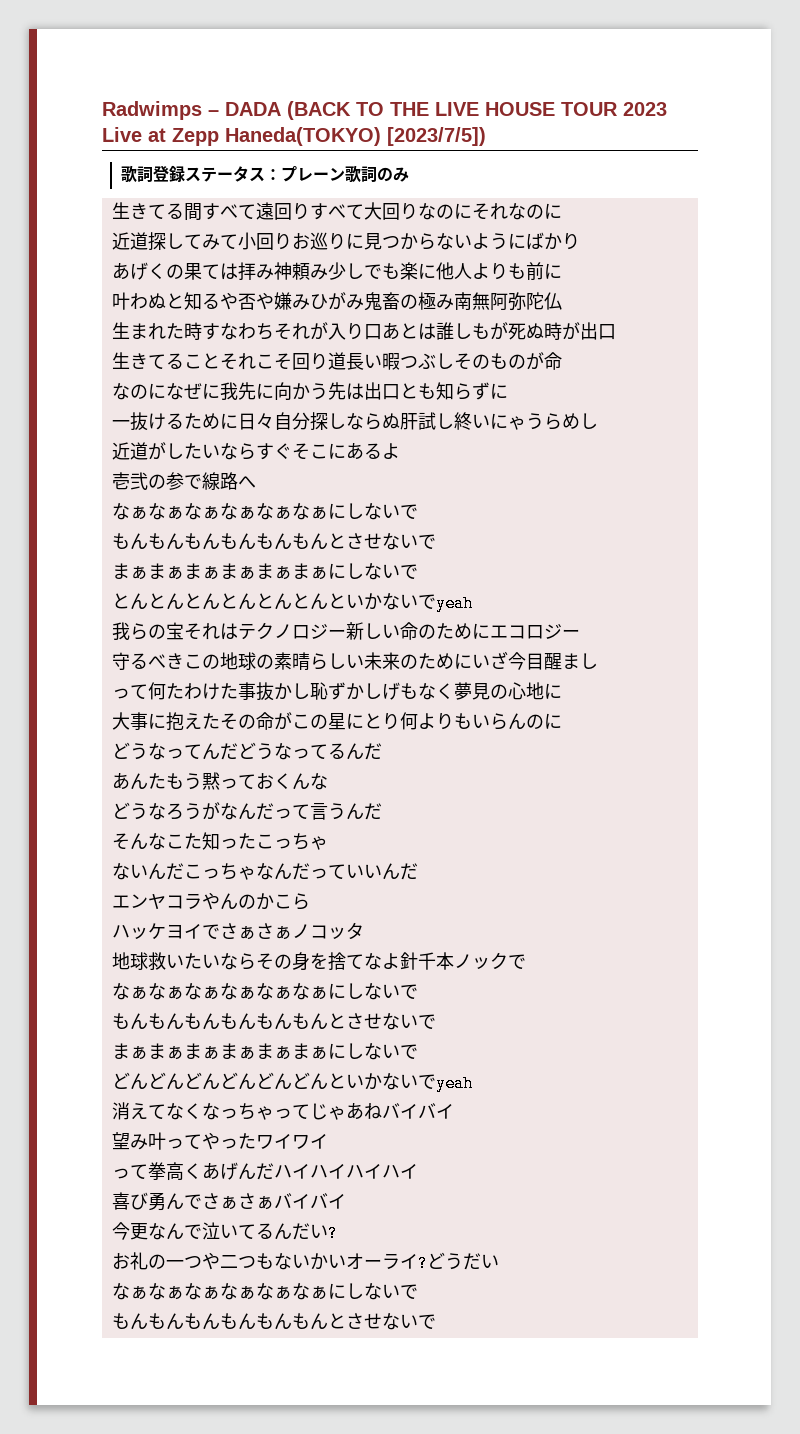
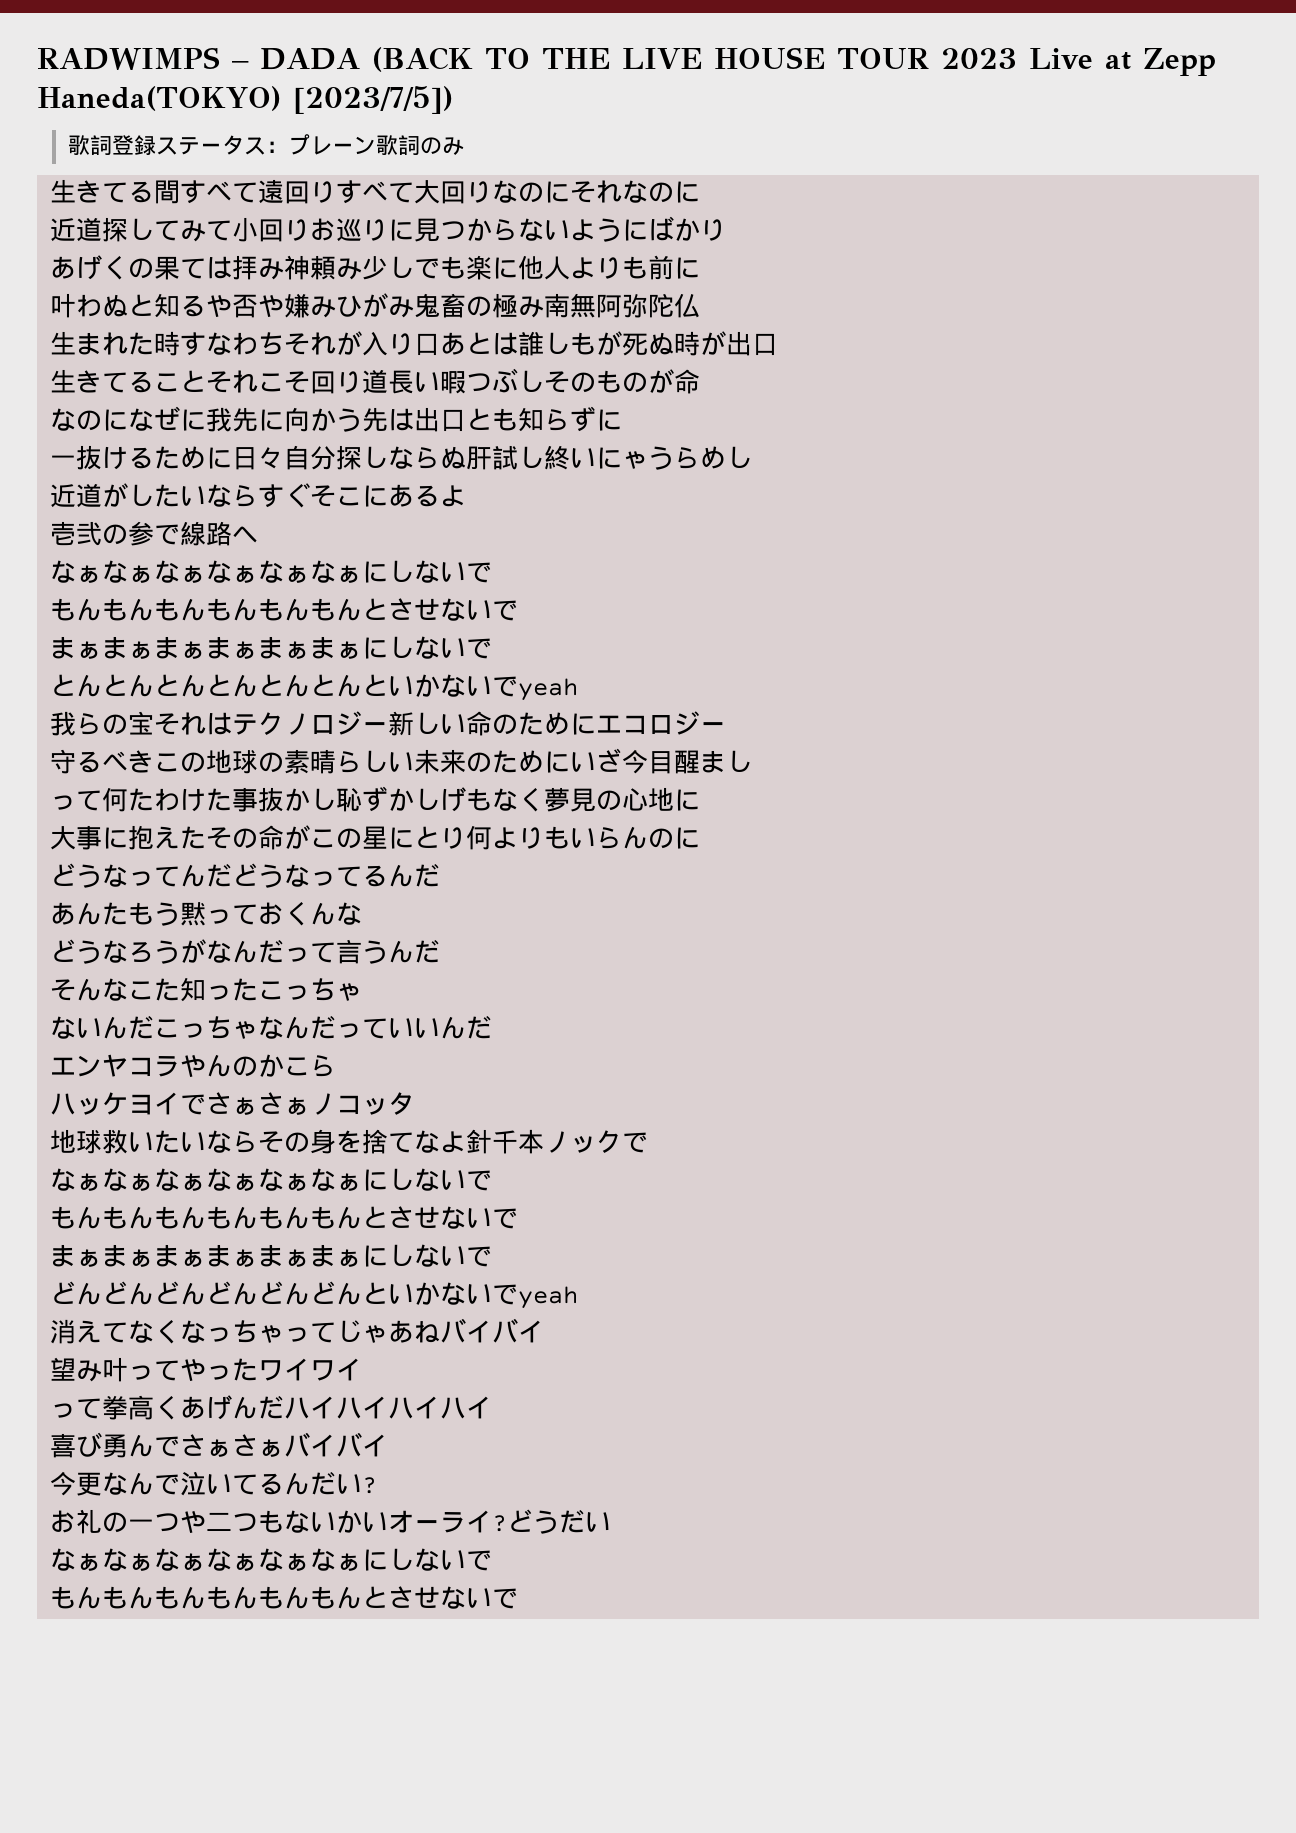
- Radwimps – DADA (BACK TO THE LIVE HOUSE TOUR 2023 Live at Zepp Haneda(TOKYO) [2023/7/5])
+ RADWIMPS – DADA (BACK TO THE LIVE HOUSE TOUR 2023 Live at Zepp Haneda(TOKYO) [2023/7/5])

